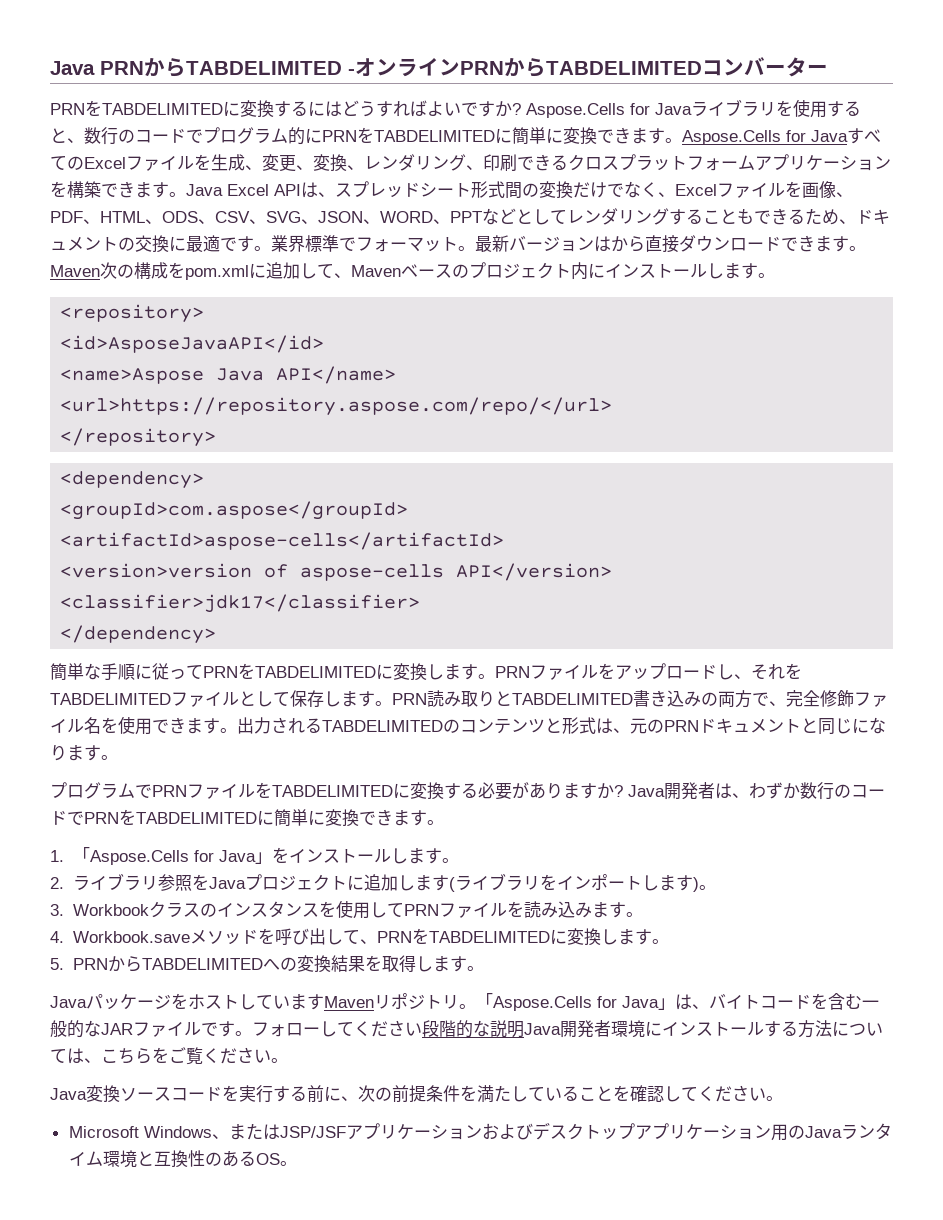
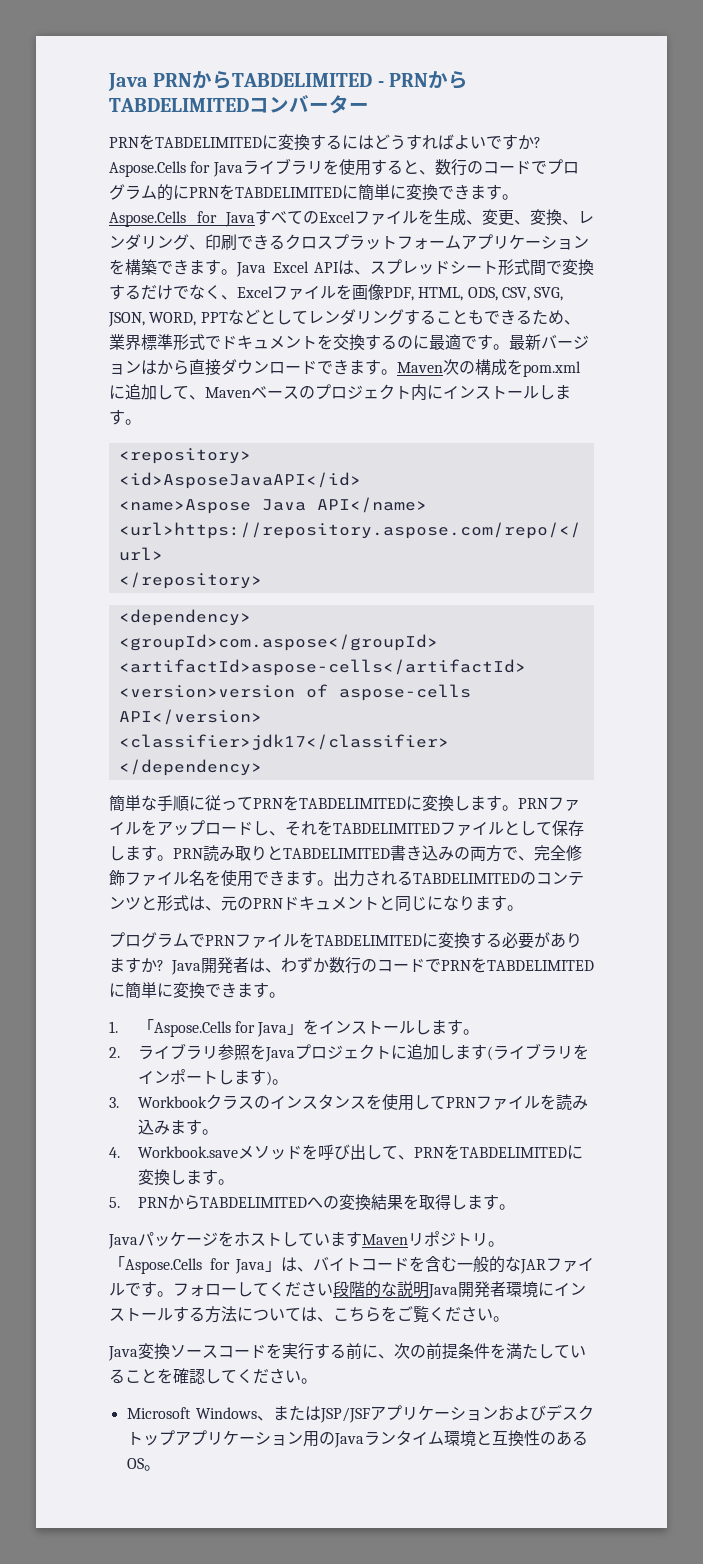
- Java PRNからTABDELIMITED -オンラインPRNからTABDELIMITEDコンバーター
+ Java PRNからTABDELIMITED - PRNからTABDELIMITEDコンバーター
- Java Excel APIは、スプレッドシート形式間の変換だけでなく、Excelファイルを画像、PDF、HTML、ODS、CSV、SVG、JSON、WORD、PPTなどとしてレンダリングすることもできるため、ドキュメントの交換に最適です。業界標準でフォーマット。
+ Java Excel APIは、スプレッドシート形式間で変換するだけでなく、Excelファイルを画像PDF, HTML, ODS, CSV, SVG, JSON, WORD, PPTなどとしてレンダリングすることもできるため、業界標準形式でドキュメントを交換するのに最適です。

